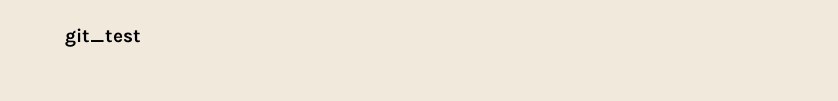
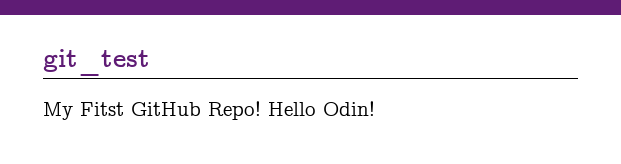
+ My Fitst GitHub Repo! Hello Odin!

